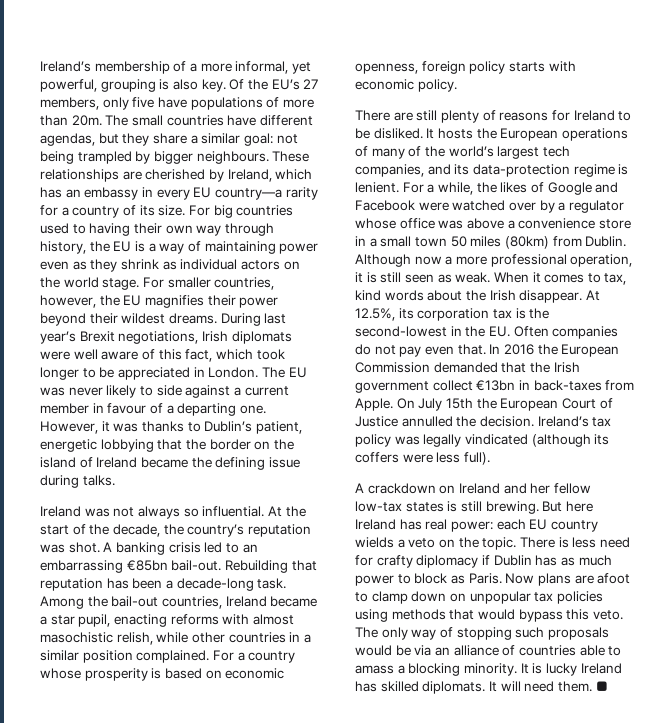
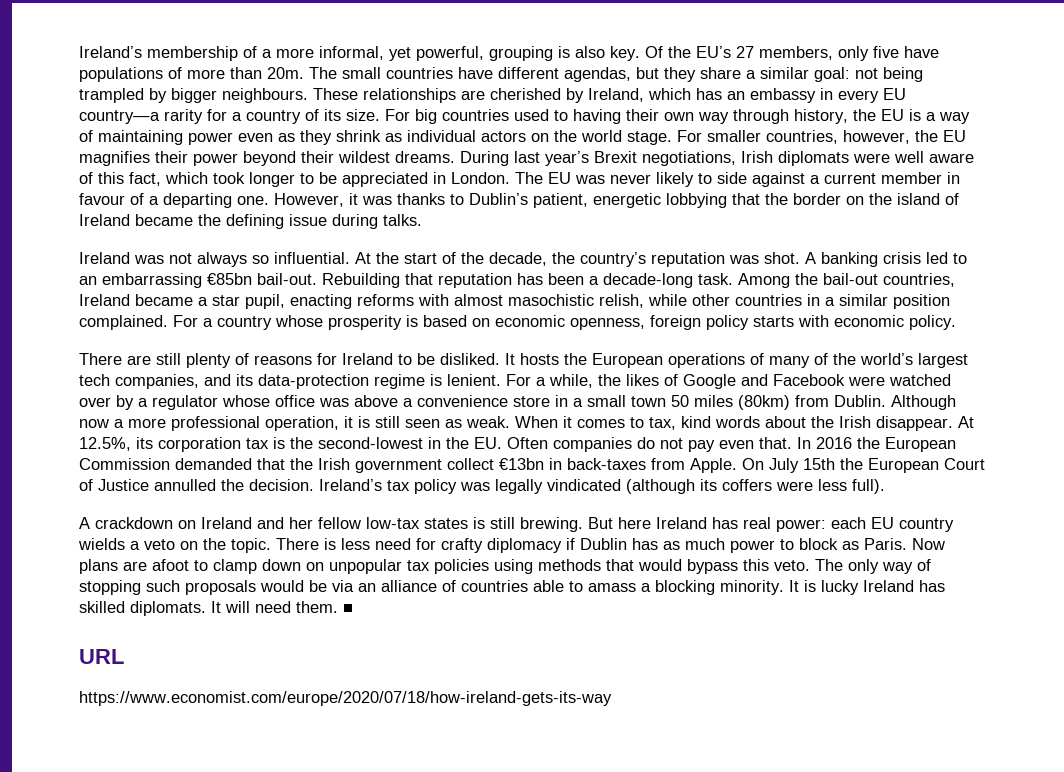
+ URL
+ https://www.economist.com/europe/2020/07/18/how-ireland-gets-its-way

